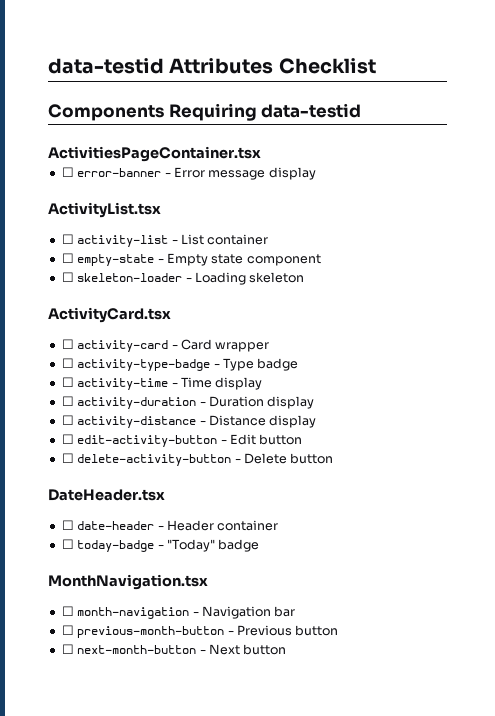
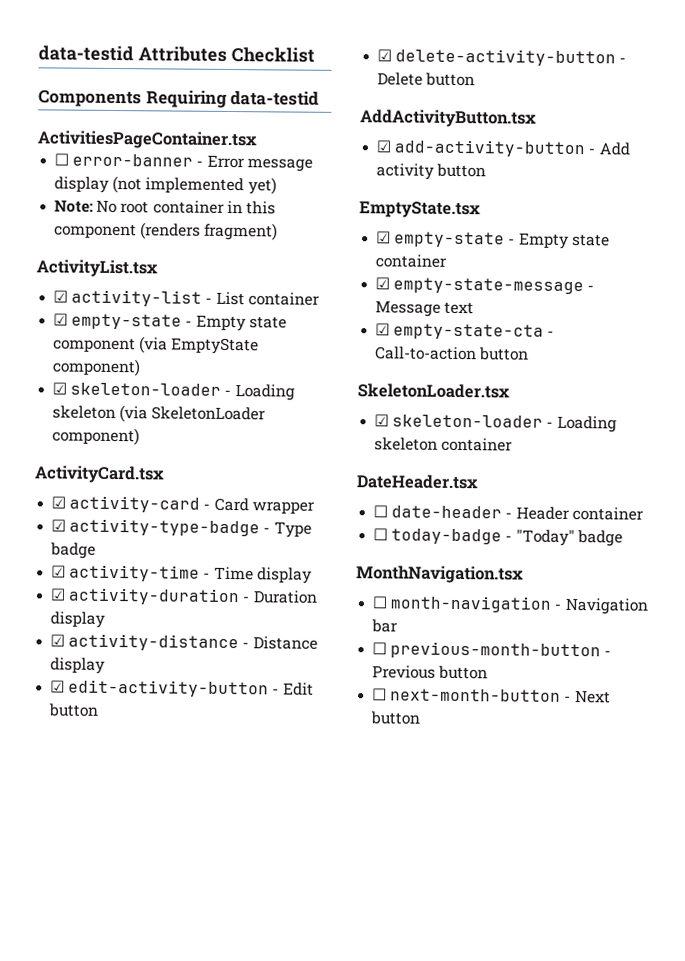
- ☐ error-banner - Error message display
+ ☐ error-banner - Error message display (not implemented yet)
+ Note: No root container in this component (renders fragment)
- ☐ activity-list - List container
+ ☑ activity-list - List container
- ☐ empty-state - Empty state component
- ☐ skeleton-loader - Loading skeleton
+ ☑ empty-state - Empty state component (via EmptyState component)
+ ☑ skeleton-loader - Loading skeleton (via SkeletonLoader component)
- ☐ activity-card - Card wrapper
+ ☑ activity-card - Card wrapper
- ☐ activity-type-badge - Type badge
+ ☑ activity-type-badge - Type badge
- ☐ activity-time - Time display
+ ☑ activity-time - Time display
- ☐ activity-duration - Duration display
+ ☑ activity-duration - Duration display
- ☐ activity-distance - Distance display
+ ☑ activity-distance - Distance display
- ☐ edit-activity-button - Edit button
+ ☑ edit-activity-button - Edit button
- ☐ delete-activity-button - Delete button
+ ☑ delete-activity-button - Delete button
+ AddActivityButton.tsx
+ ☑ add-activity-button - Add activity button
+ EmptyState.tsx
+ ☑ empty-state - Empty state container
+ ☑ empty-state-message - Message text
+ ☑ empty-state-cta - Call-to-action button
+ SkeletonLoader.tsx
+ ☑ skeleton-loader - Loading skeleton container

